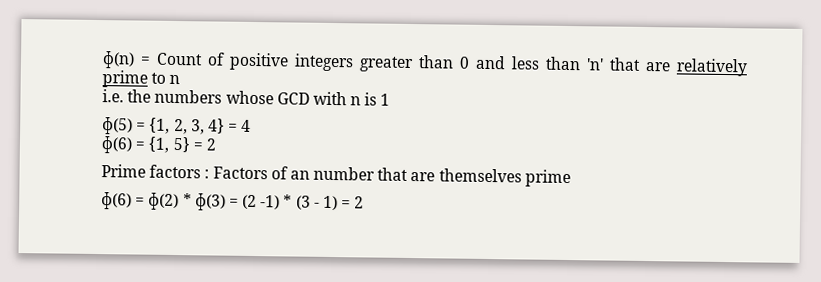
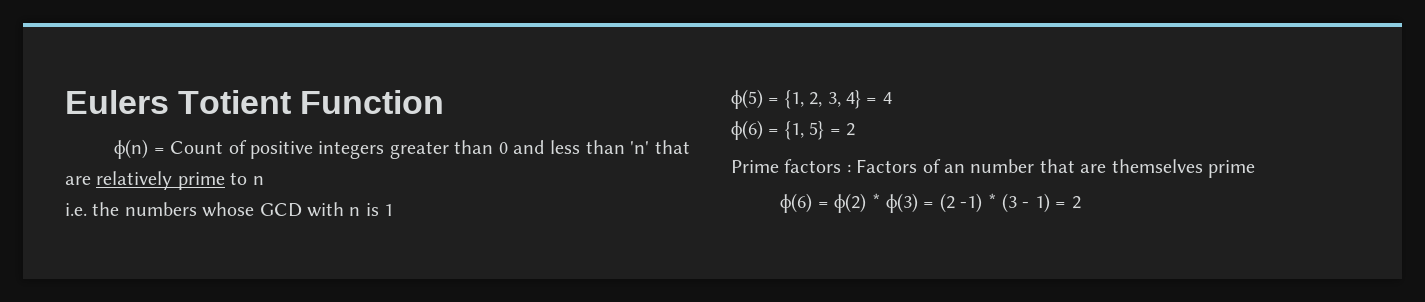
+ Eulers Totient Function

